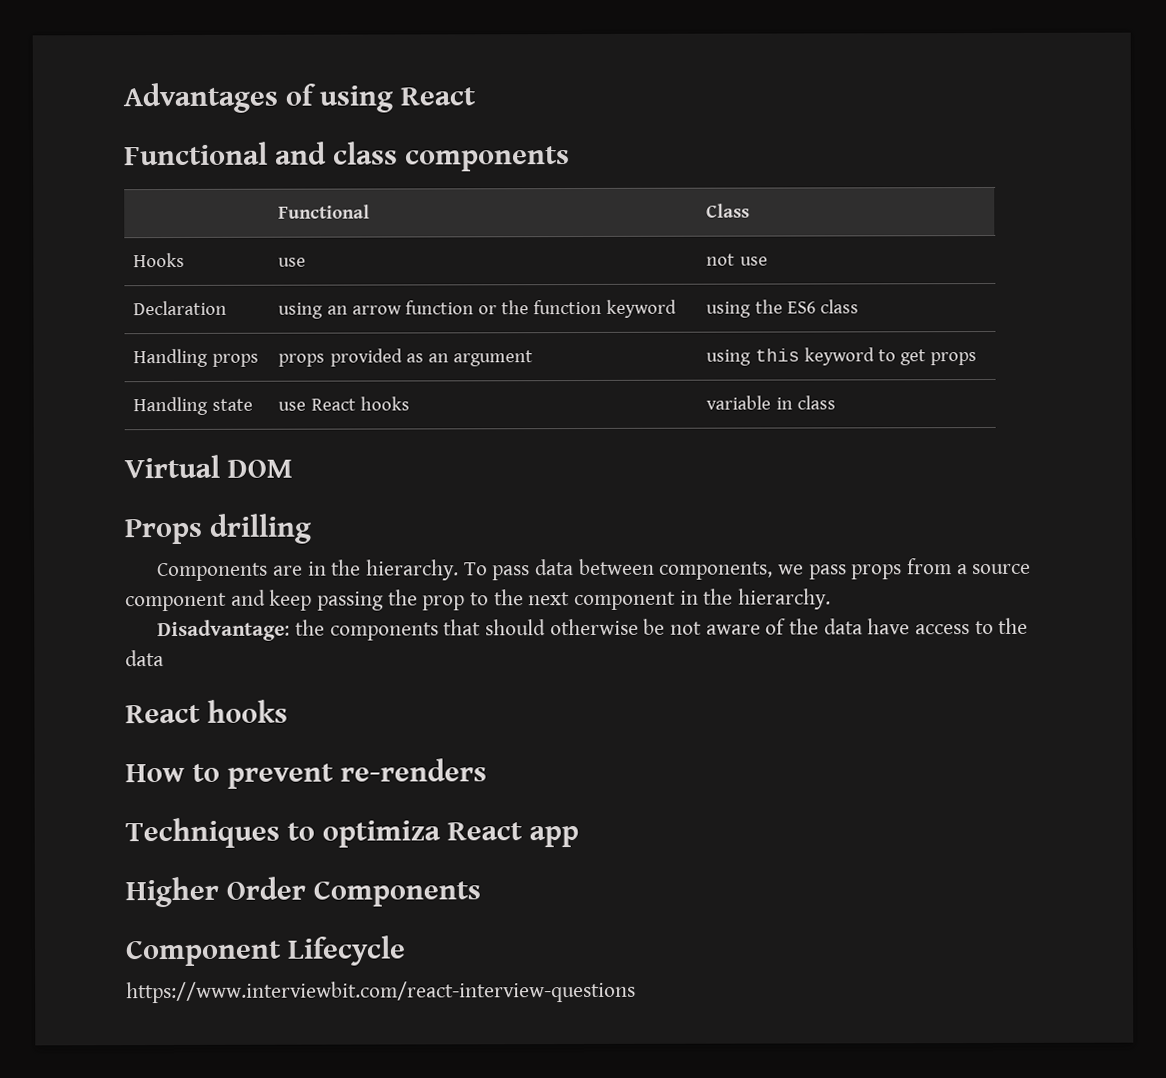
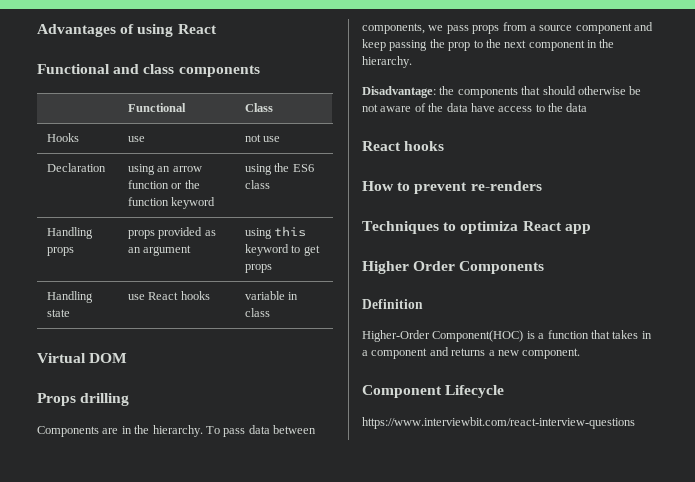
+ Definition
+ Higher-Order Component(HOC) is a function that takes in a component and returns a new component.

